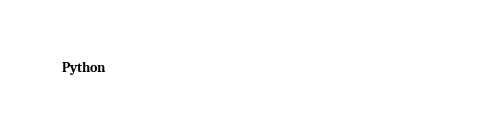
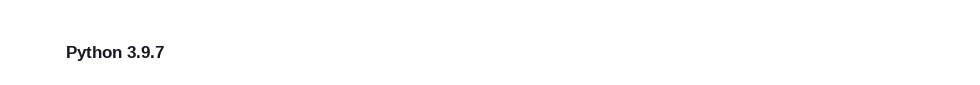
- Python
+ Python 3.9.7

